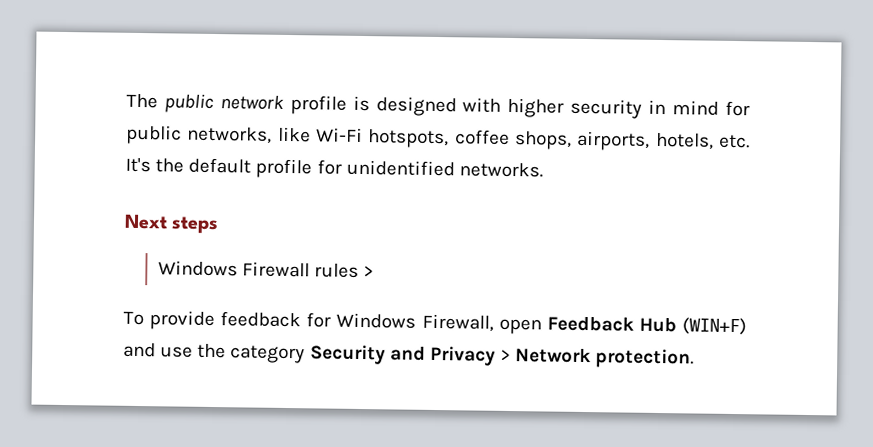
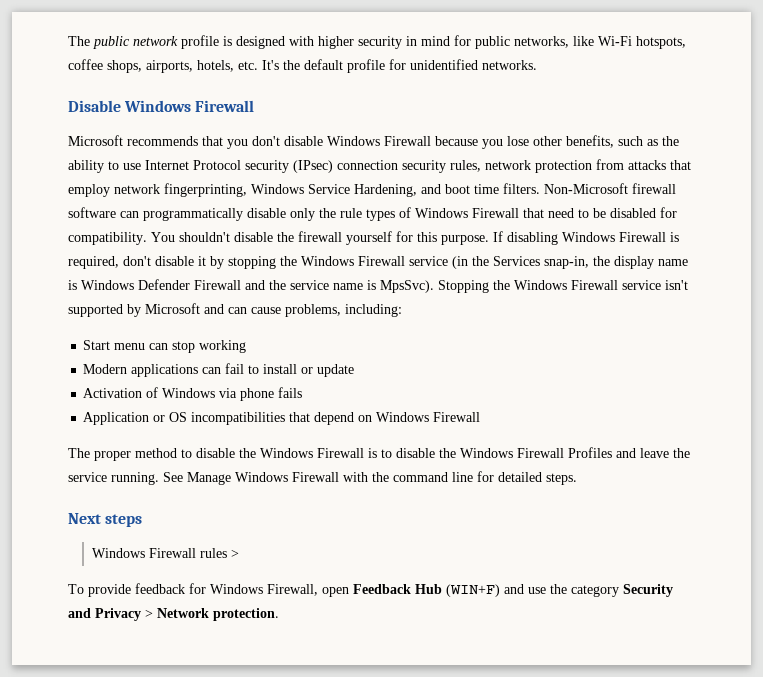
+ Disable Windows Firewall
+ Microsoft recommends that you don't disable Windows Firewall because you lose other benefits, such as the ability to use Internet Protocol security (IPsec) connection security rules, network protection from attacks that employ network fingerprinting, Windows Service Hardening, and boot time filters. Non-Microsoft firewall software can programmatically disable only the rule types of Windows Firewall that need to be disabled for compatibility. You shouldn't disable the firewall yourself for this purpose. If disabling Windows Firewall is required, don't disable it by stopping the Windows Firewall service (in the Services snap-in, the display name is Windows Defender Firewall and the service name is MpsSvc). Stopping the Windows Firewall service isn't supported by Microsoft and can cause problems, including:
+ Start menu can stop working
+ Modern applications can fail to install or update
+ Activation of Windows via phone fails
+ Application or OS incompatibilities that depend on Windows Firewall
+ The proper method to disable the Windows Firewall is to disable the Windows Firewall Profiles and leave the service running. See Manage Windows Firewall with the command line for detailed steps.

